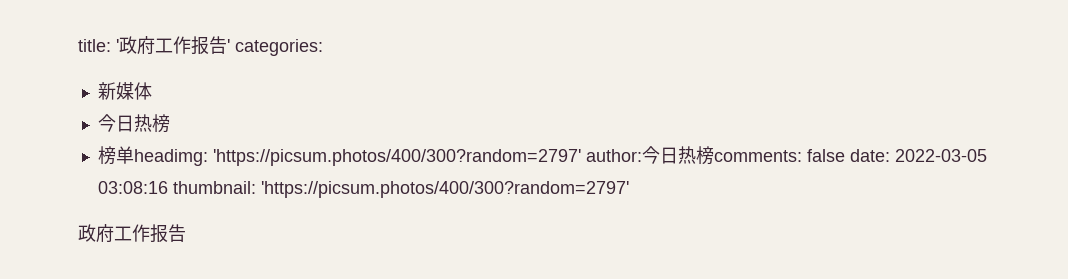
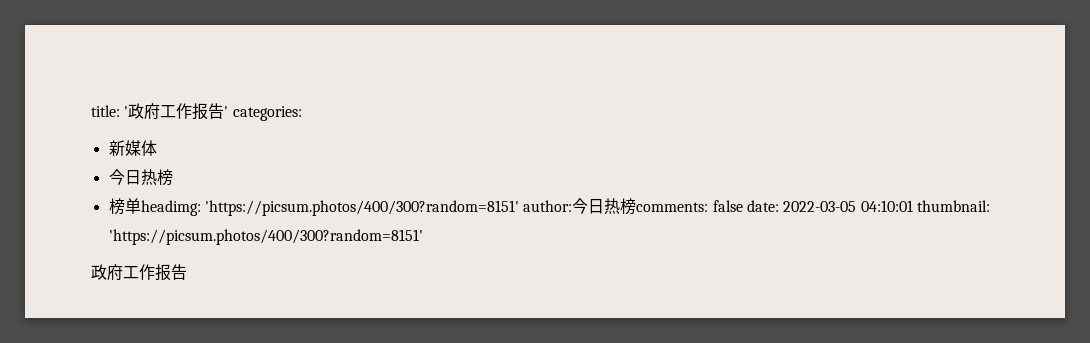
- 榜单headimg: 'https://picsum.photos/400/300?random=2797' author:今日热榜comments: false date: 2022-03-05 03:08:16 thumbnail: 'https://picsum.photos/400/300?random=2797'
+ 榜单headimg: 'https://picsum.photos/400/300?random=8151' author:今日热榜comments: false date: 2022-03-05 04:10:01 thumbnail: 'https://picsum.photos/400/300?random=8151'

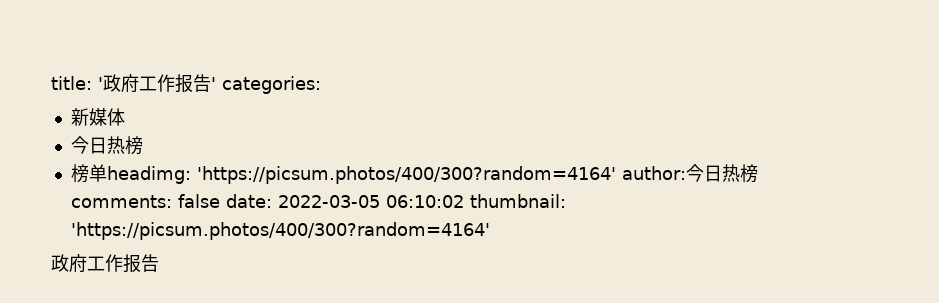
- 榜单headimg: 'https://picsum.photos/400/300?random=8151' author:今日热榜comments: false date: 2022-03-05 04:10:01 thumbnail: 'https://picsum.photos/400/300?random=8151'
+ 榜单headimg: 'https://picsum.photos/400/300?random=4164' author:今日热榜comments: false date: 2022-03-05 06:10:02 thumbnail: 'https://picsum.photos/400/300?random=4164'

